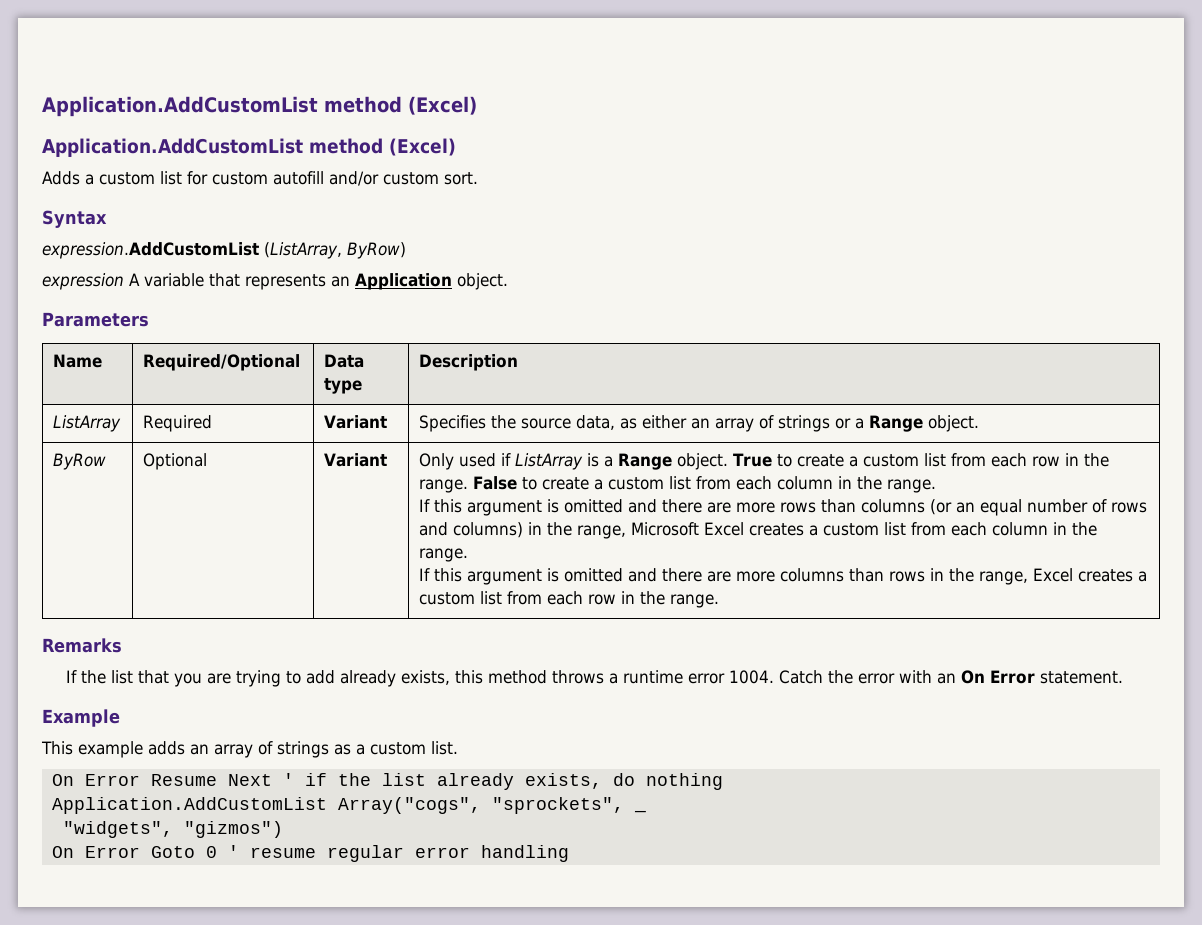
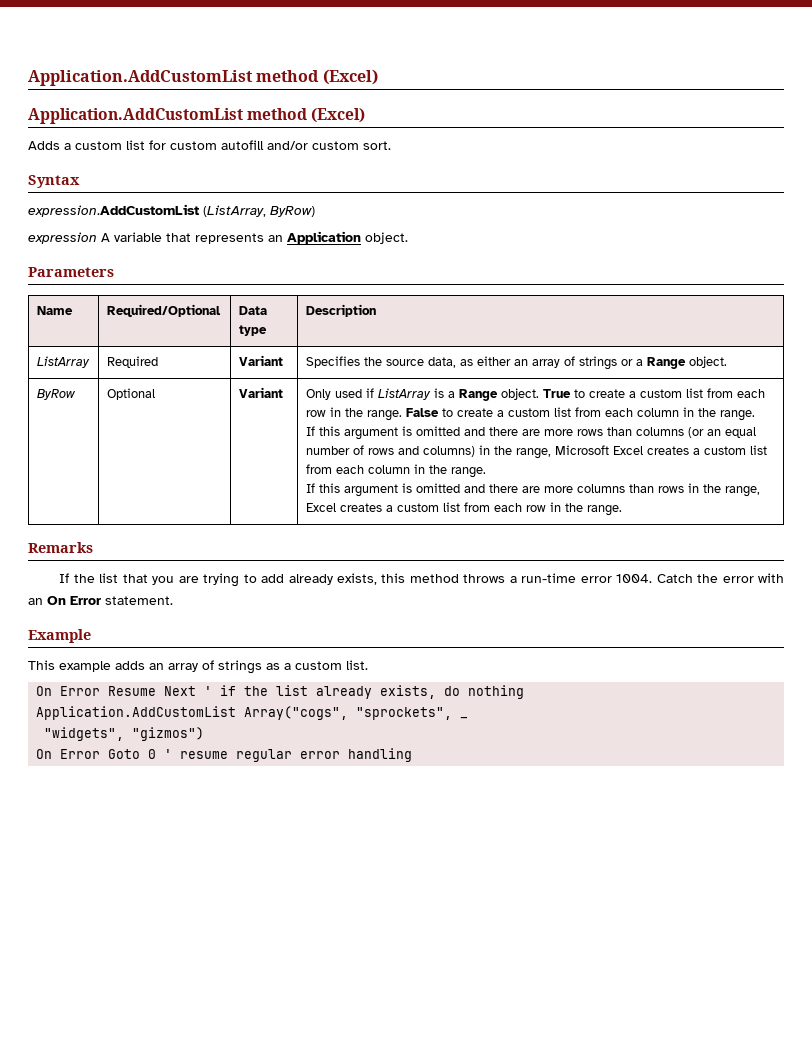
- If the list that you are trying to add already exists, this method throws a runtime error 1004.
+ If the list that you are trying to add already exists, this method throws a run-time error 1004.

